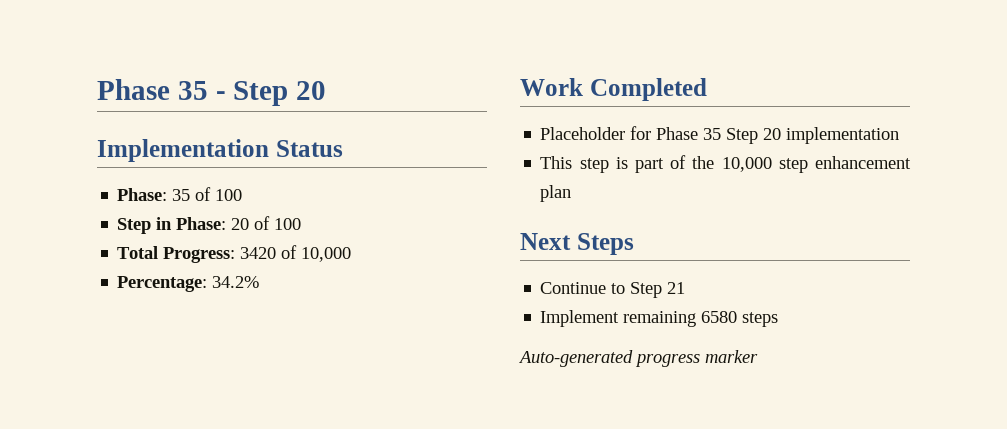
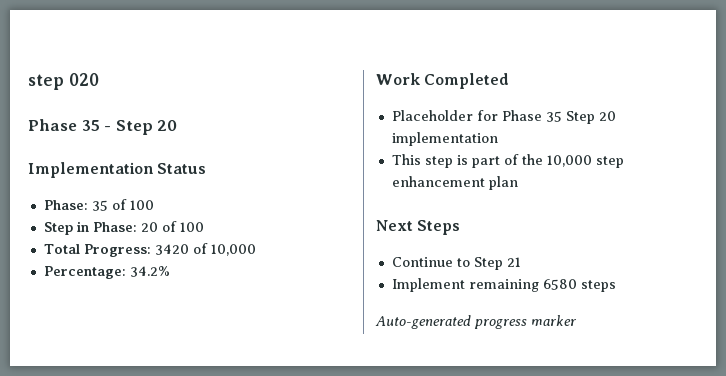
+ step 020

